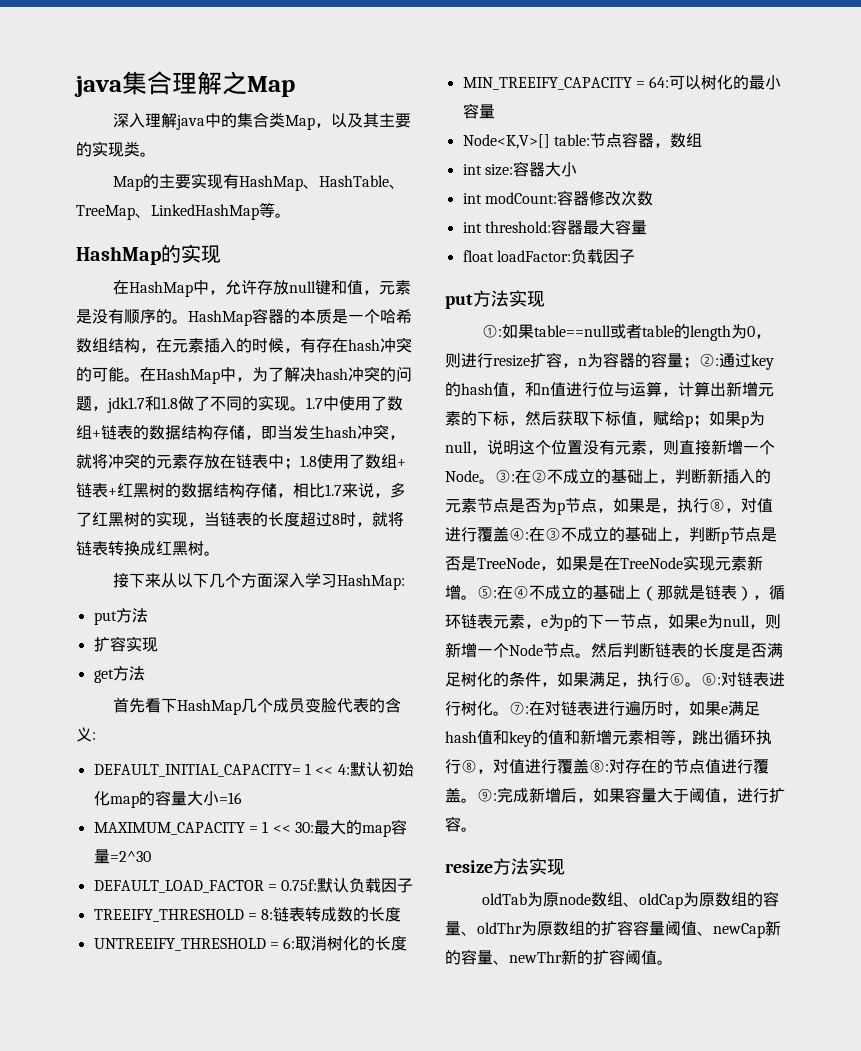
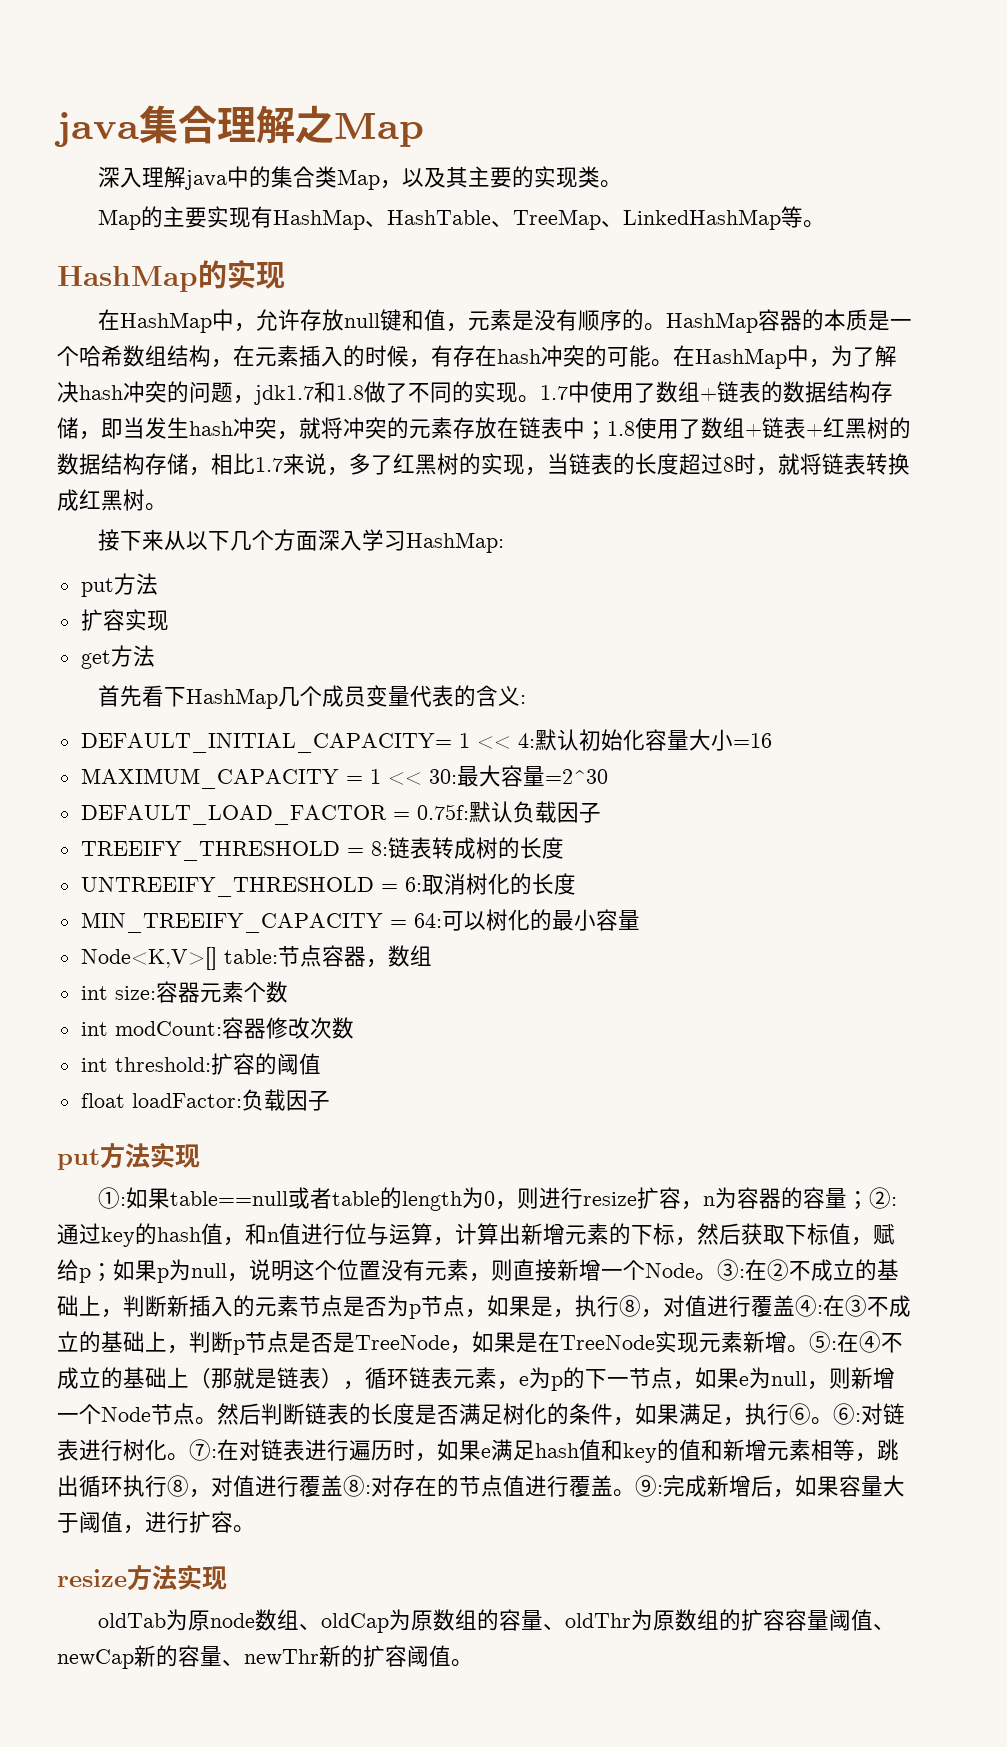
- 首先看下HashMap几个成员变脸代表的含义:
+ 首先看下HashMap几个成员变量代表的含义:
- DEFAULT_INITIAL_CAPACITY= 1 << 4:默认初始化map的容量大小=16
+ DEFAULT_INITIAL_CAPACITY= 1 << 4:默认初始化容量大小=16
- MAXIMUM_CAPACITY = 1 << 30:最大的map容量=2^30
+ MAXIMUM_CAPACITY = 1 << 30:最大容量=2^30
- TREEIFY_THRESHOLD = 8:链表转成数的长度
+ TREEIFY_THRESHOLD = 8:链表转成树的长度
- int size:容器大小
+ int size:容器元素个数
- int threshold:容器最大容量
+ int threshold:扩容的阈值

